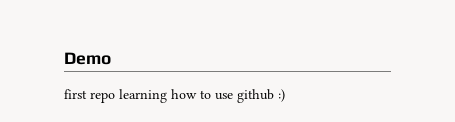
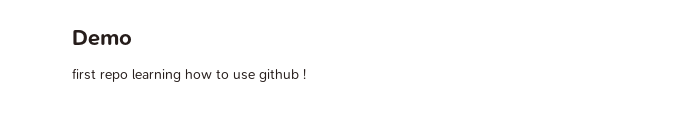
- first repo learning how to use github :)
+ first repo learning how to use github !

